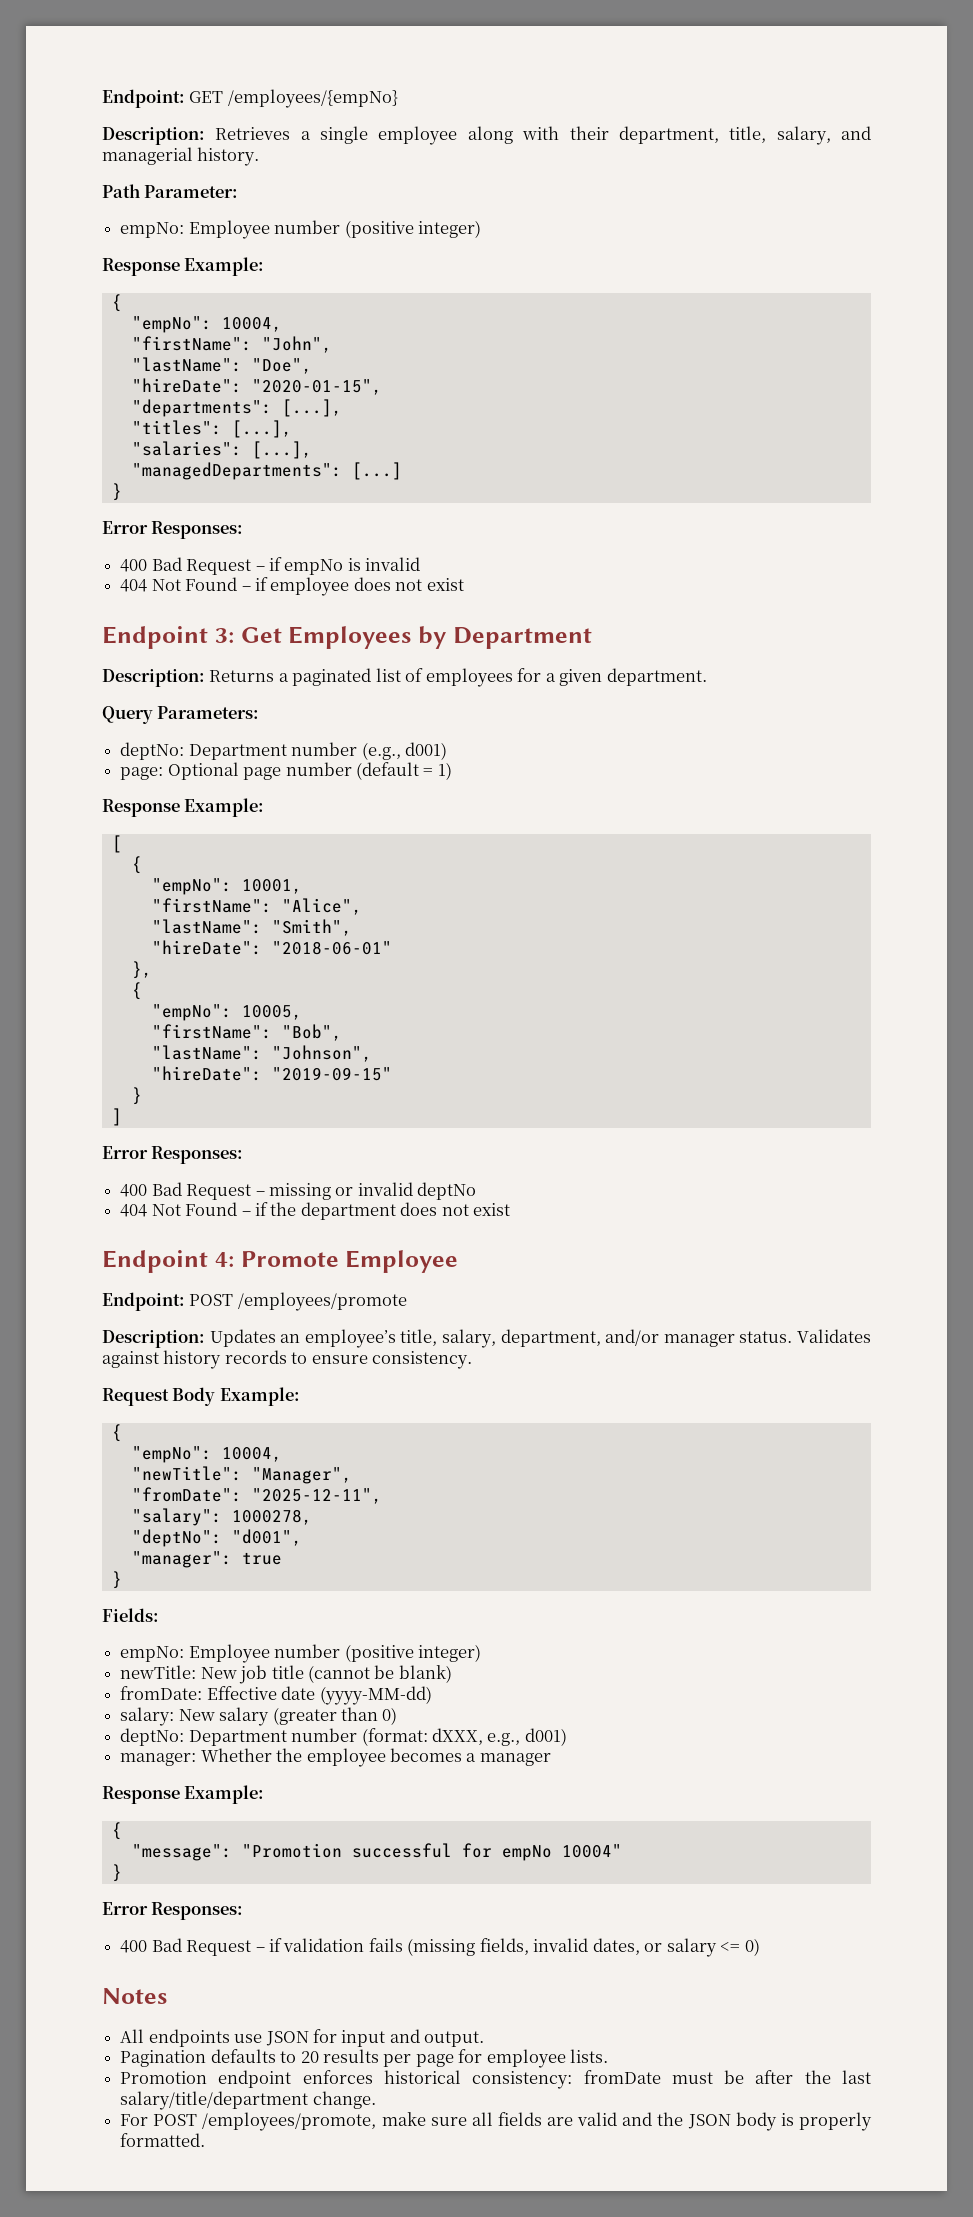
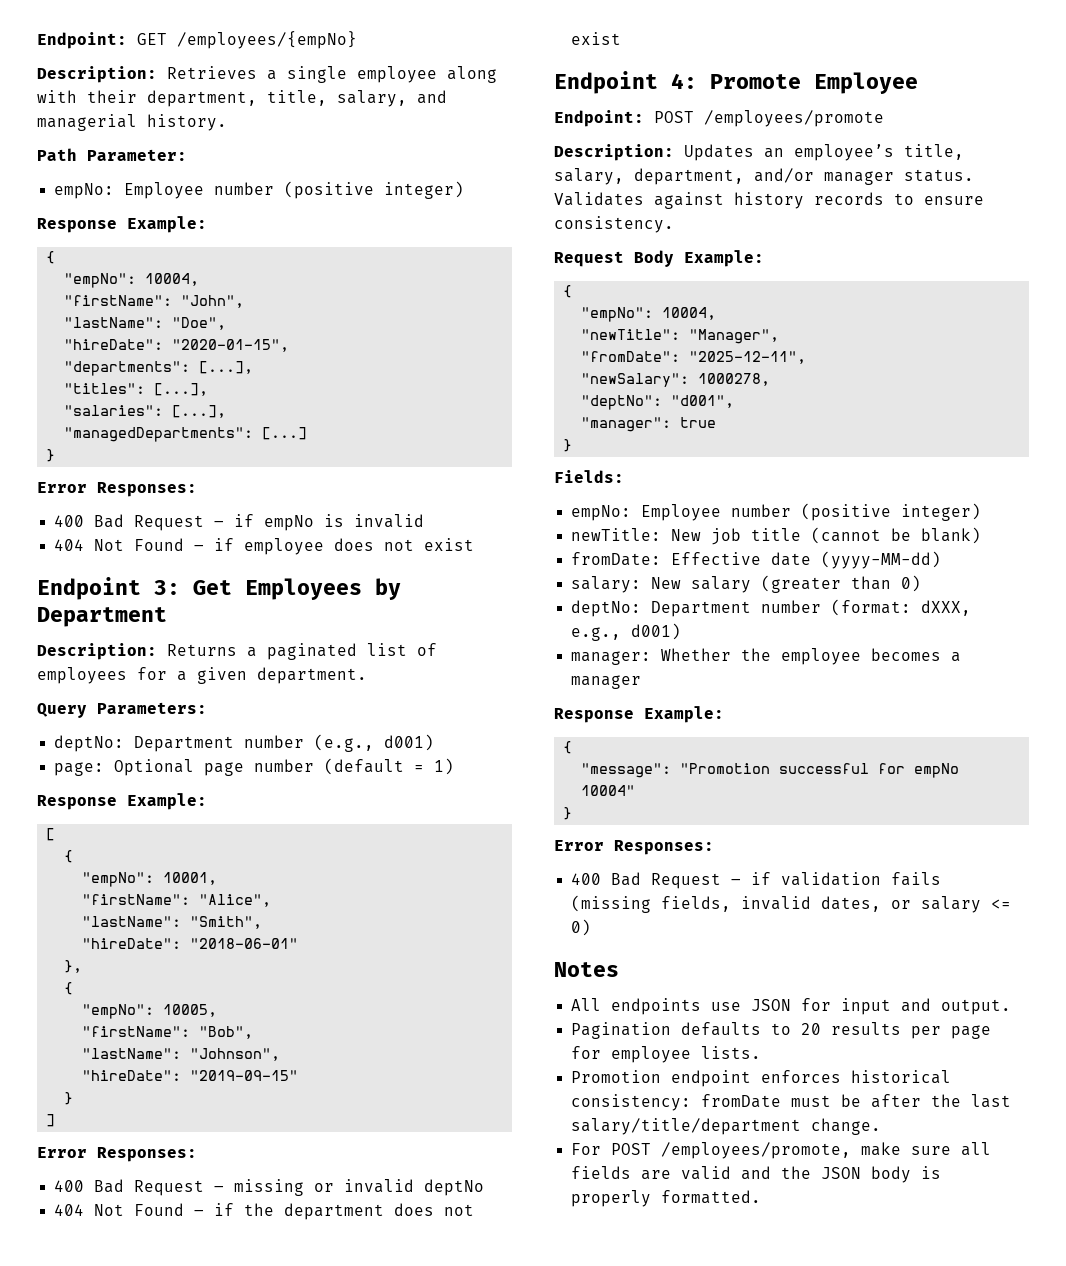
- "salary": 1000278,
+ "newSalary": 1000278,

